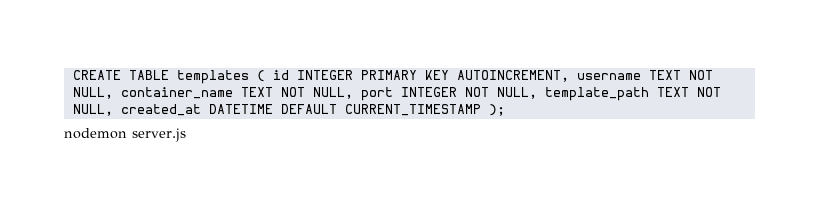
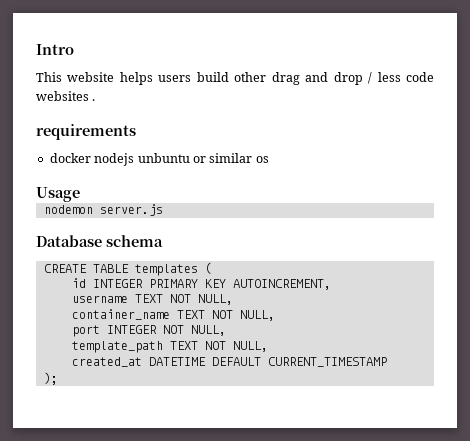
+ Intro
+ This website helps users build other drag and drop / less code websites .
+ requirements
+ docker nodejs unbuntu or similar os
+ Usage
+ nodemon server.js
+ Database schema
- CREATE TABLE templates ( id INTEGER PRIMARY KEY AUTOINCREMENT, username TEXT NOT NULL, container_name TEXT NOT NULL, port INTEGER NOT NULL, template_path TEXT NOT NULL, created_at DATETIME DEFAULT CURRENT_TIMESTAMP );
+ CREATE TABLE templates (
+ id INTEGER PRIMARY KEY AUTOINCREMENT,
+ username TEXT NOT NULL,
+ container_name TEXT NOT NULL,
+ port INTEGER NOT NULL,
+ template_path TEXT NOT NULL,
+ created_at DATETIME DEFAULT CURRENT_TIMESTAMP
+ );
- nodemon server.js

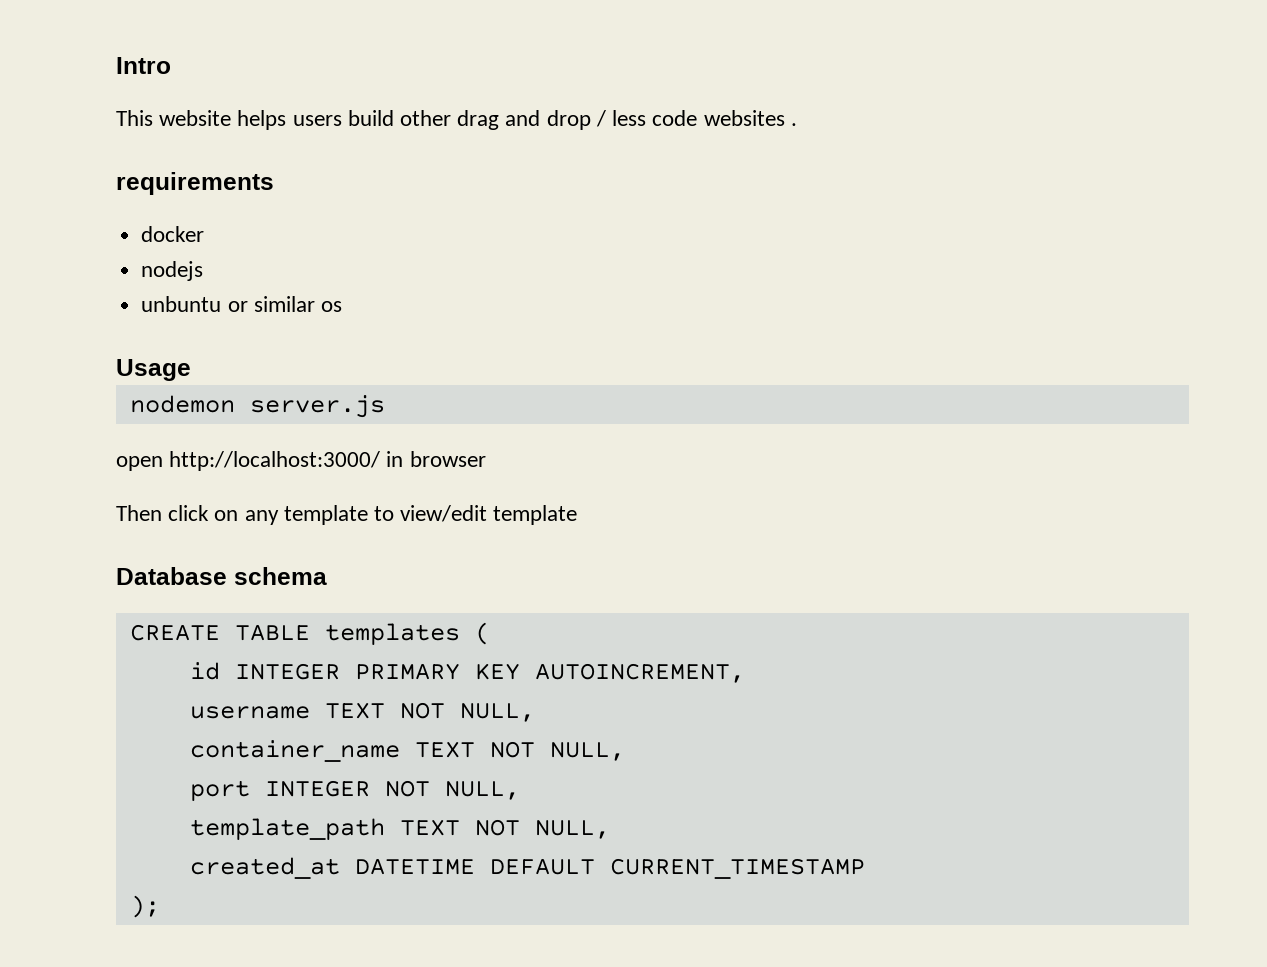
- docker nodejs unbuntu or similar os
+ docker
+ nodejs
+ unbuntu or similar os
+ open http://localhost:3000/ in browser
+ Then click on any template to view/edit template

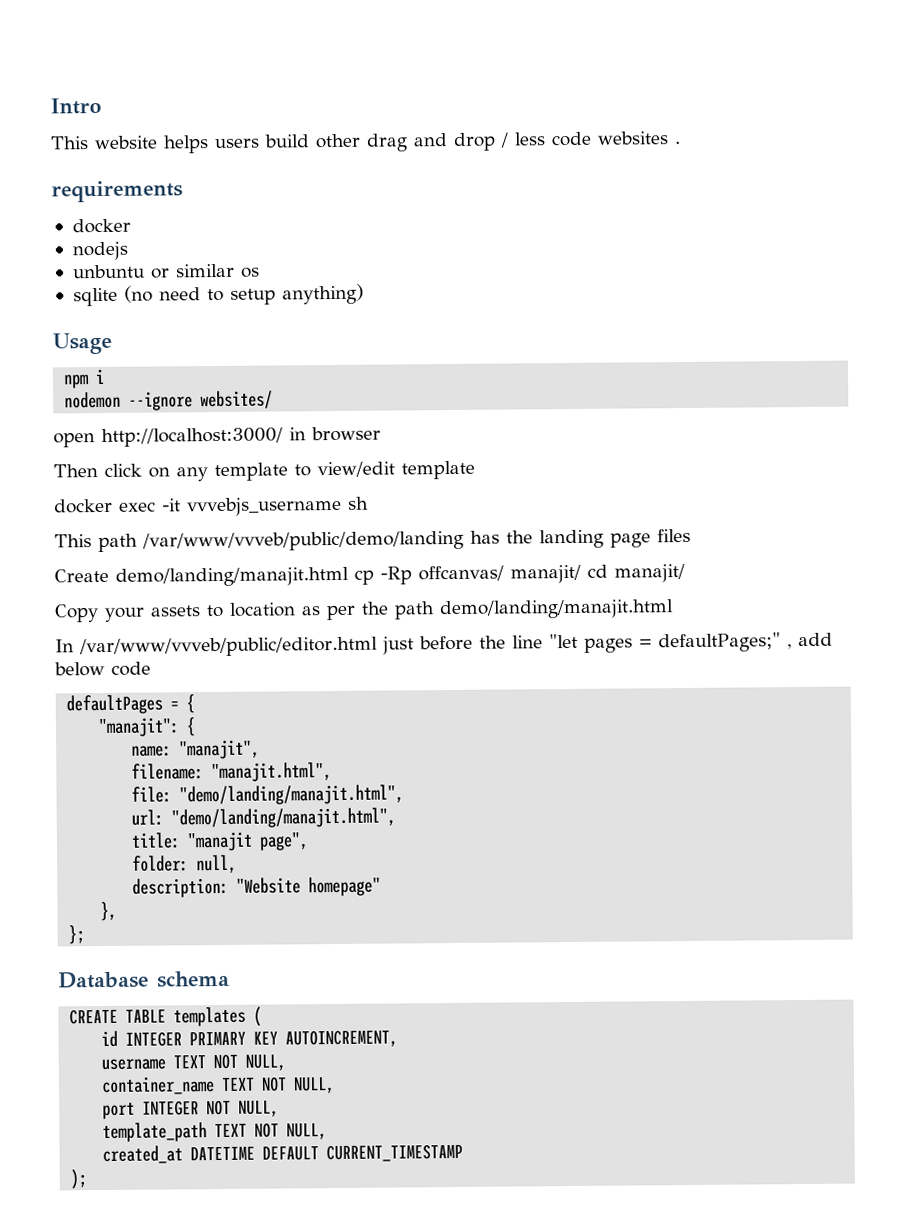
+ sqlite (no need to setup anything)
+ npm i
- nodemon server.js
+ nodemon --ignore websites/
+ docker exec -it vvvebjs_username sh
+ This path /var/www/vvveb/public/demo/landing has the landing page files
+ Create demo/landing/manajit.html cp -Rp offcanvas/ manajit/ cd manajit/
+ Copy your assets to location as per the path demo/landing/manajit.html
+ In /var/www/vvveb/public/editor.html just before the line "let pages = defaultPages;" , add below code
+ defaultPages = {
+ "manajit": {
+ name: "manajit",
+ filename: "manajit.html",
+ file: "demo/landing/manajit.html",
+ url: "demo/landing/manajit.html",
+ title: "manajit page",
+ folder: null,
+ description: "Website homepage"
+ },
+ };

